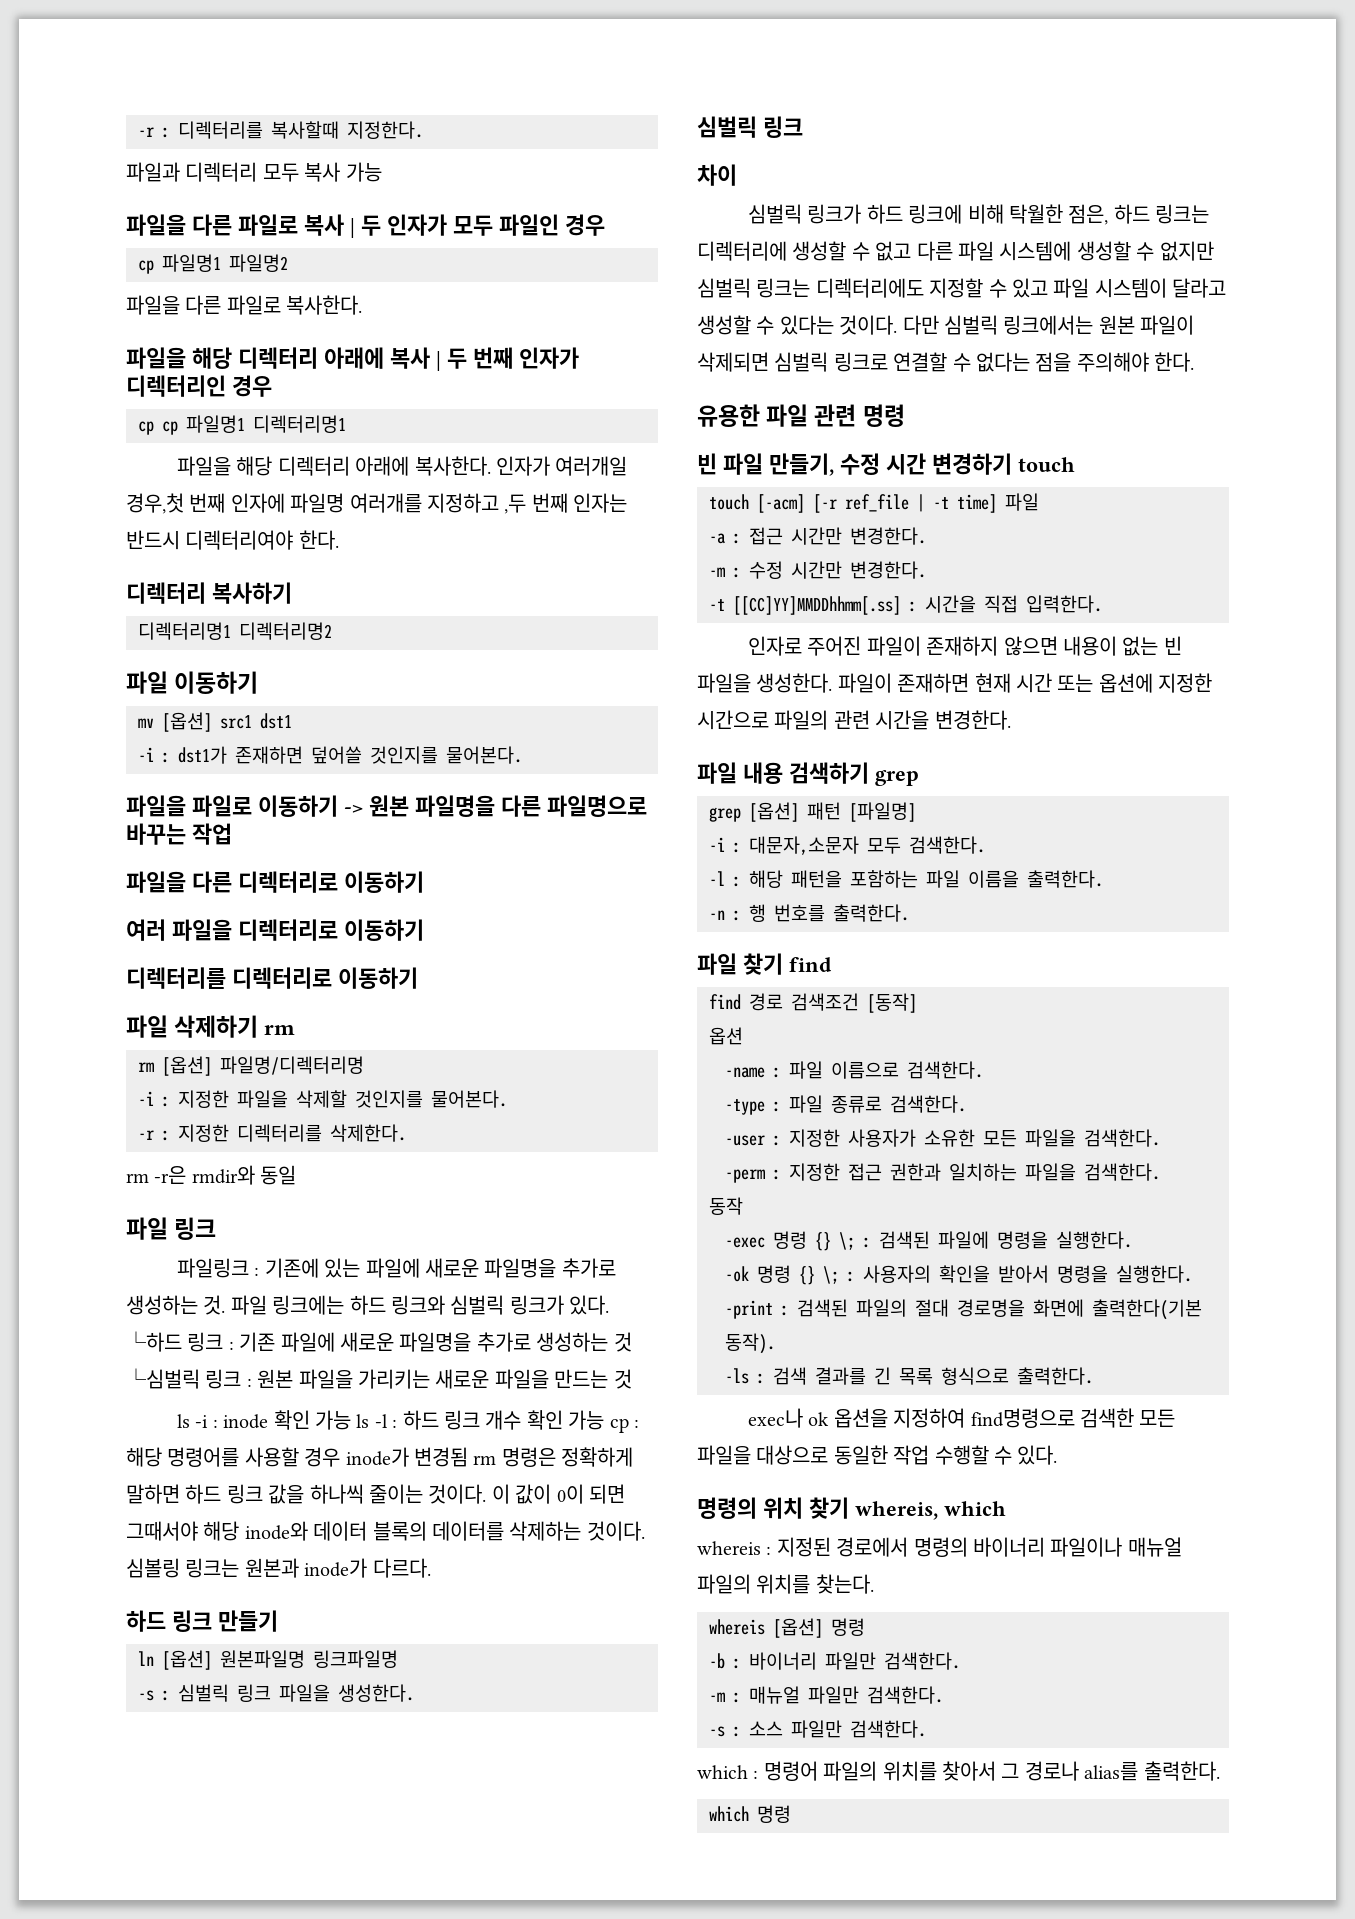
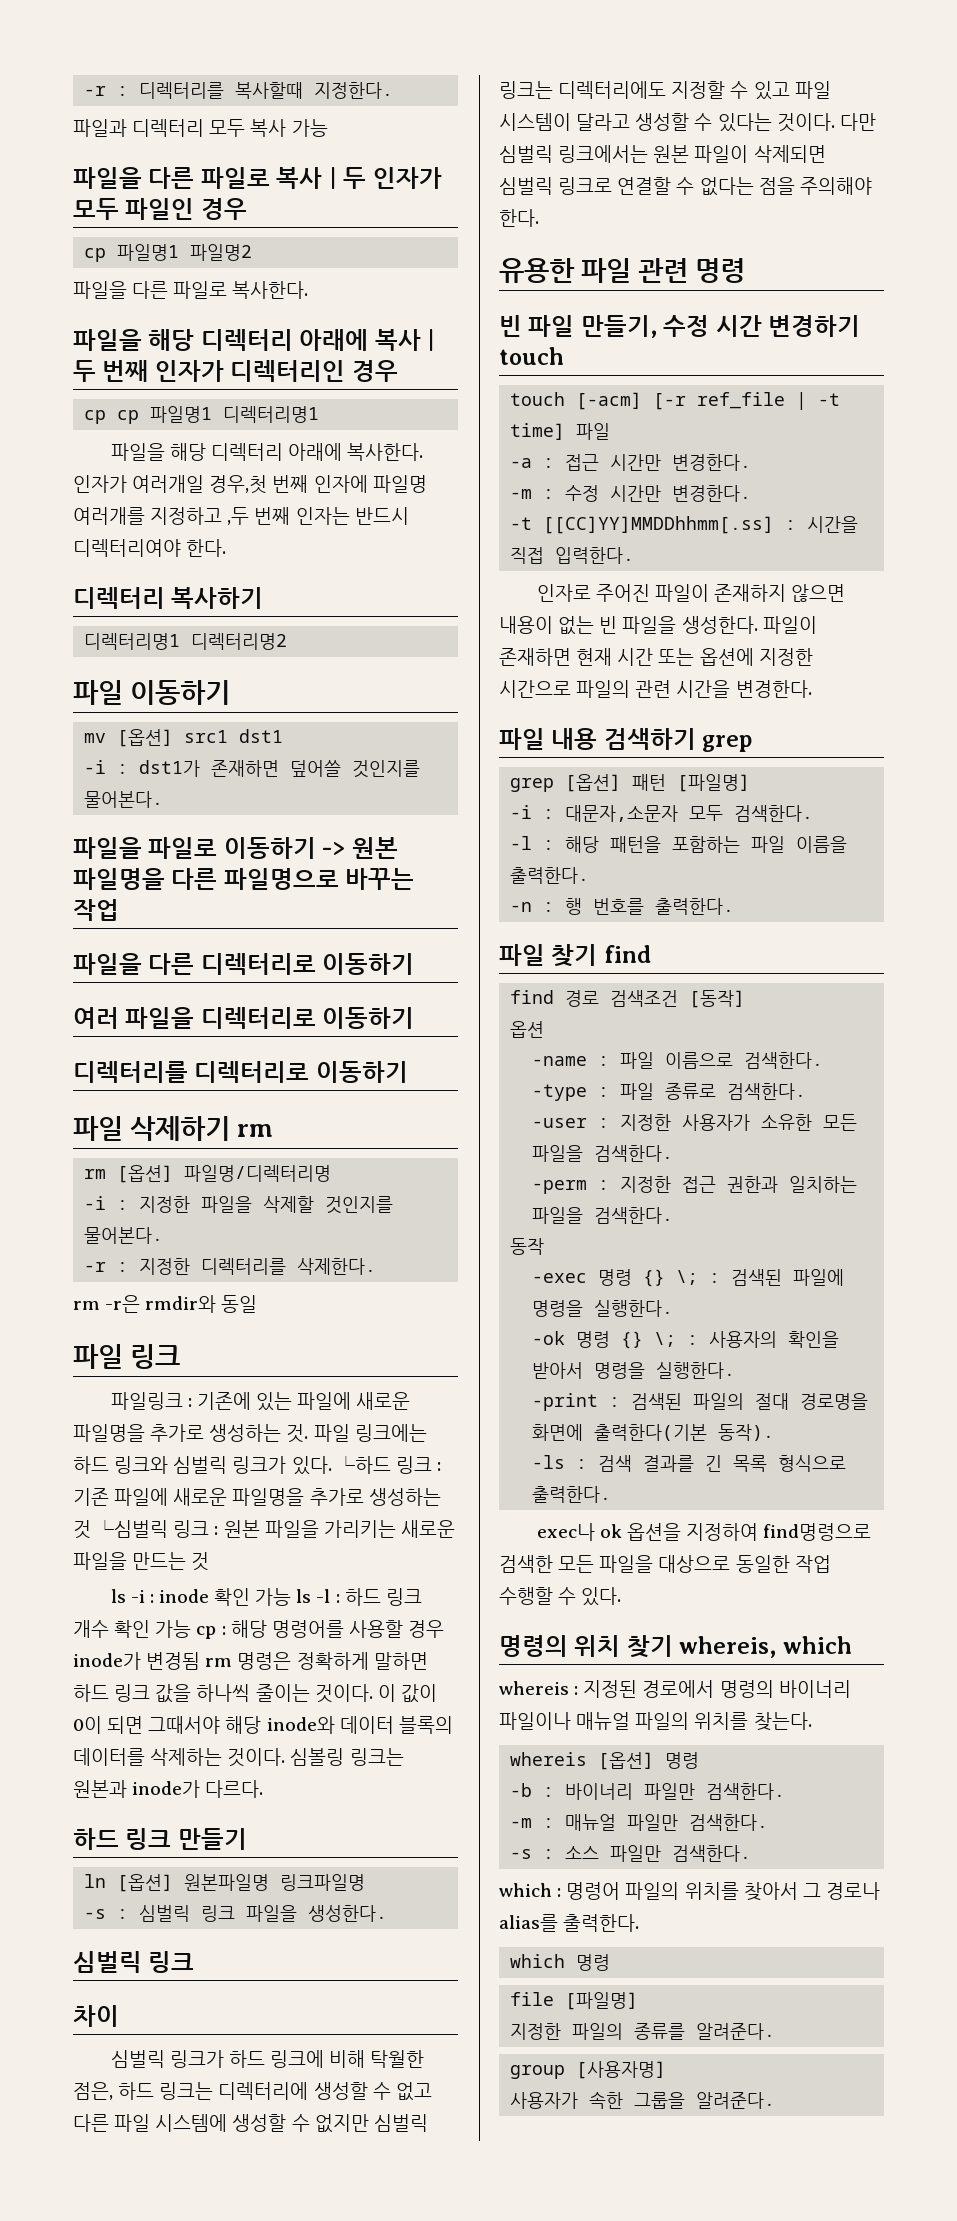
+ file [파일명]
+ 지정한 파일의 종류를 알려준다.
+ group [사용자명]
+ 사용자가 속한 그룹을 알려준다.

